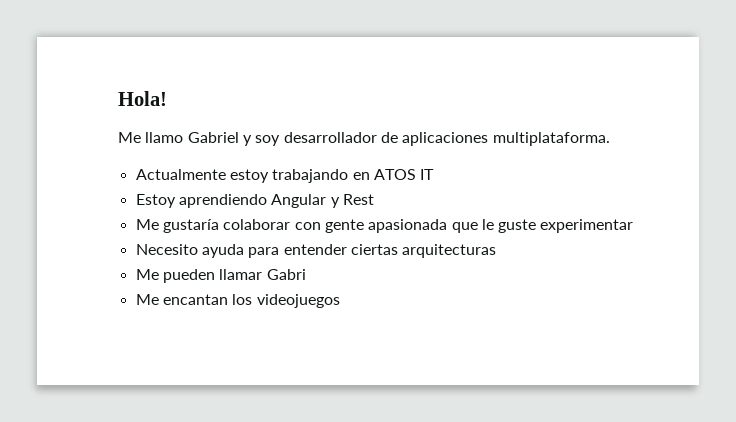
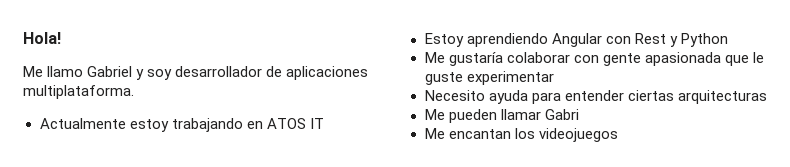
- Estoy aprendiendo Angular y Rest
+ Estoy aprendiendo Angular con Rest y Python

